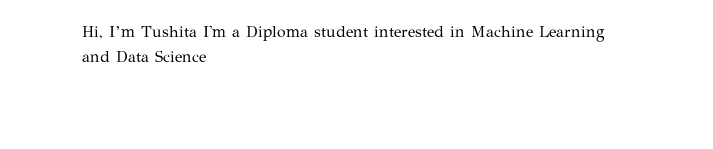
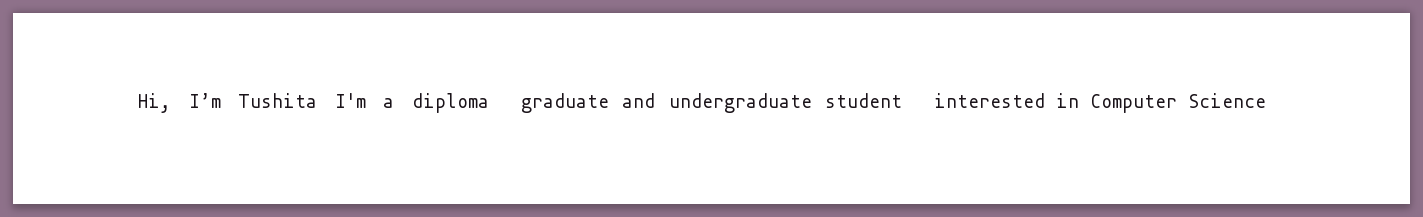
- Hi, I’m Tushita I'm a Diploma student interested in Machine Learning and Data Science
+ Hi, I’m Tushita I'm a diploma graduate and undergraduate student interested in Computer Science

